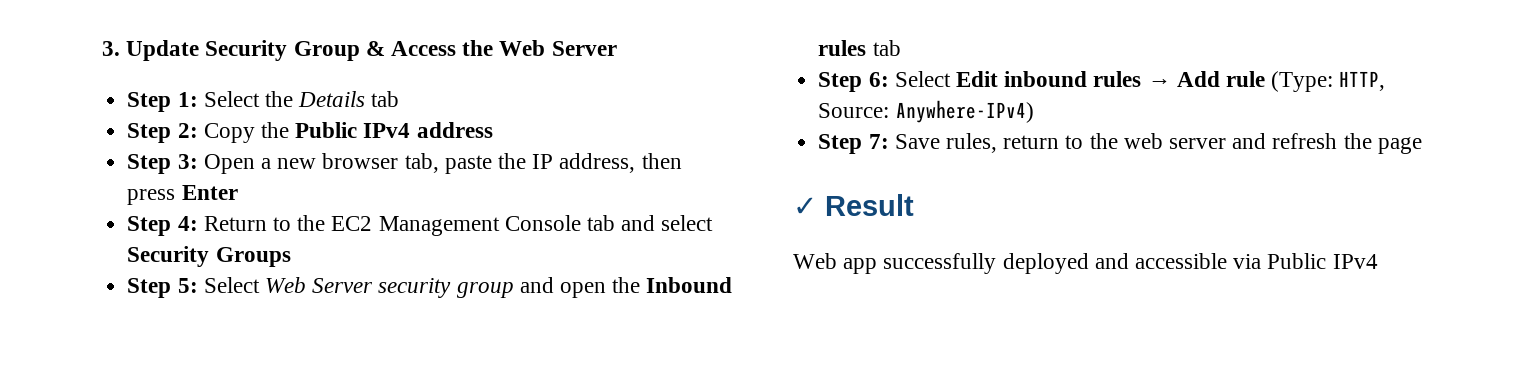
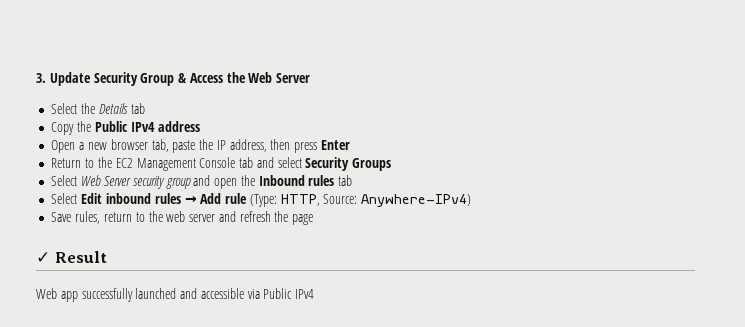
- Step 1: Select the Details tab
+ Select the Details tab
- Step 2: Copy the Public IPv4 address
+ Copy the Public IPv4 address
- Step 3: Open a new browser tab, paste the IP address, then press Enter
+ Open a new browser tab, paste the IP address, then press Enter
- Step 4: Return to the EC2 Management Console tab and select Security Groups
+ Return to the EC2 Management Console tab and select Security Groups
- Step 5: Select Web Server security group and open the Inbound rules tab
+ Select Web Server security group and open the Inbound rules tab
- Step 6: Select Edit inbound rules → Add rule (Type: HTTP, Source: Anywhere-IPv4)
+ Select Edit inbound rules → Add rule (Type: HTTP, Source: Anywhere-IPv4)
- Step 7: Save rules, return to the web server and refresh the page
+ Save rules, return to the web server and refresh the page
- Web app successfully deployed and accessible via Public IPv4
+ Web app successfully launched and accessible via Public IPv4

